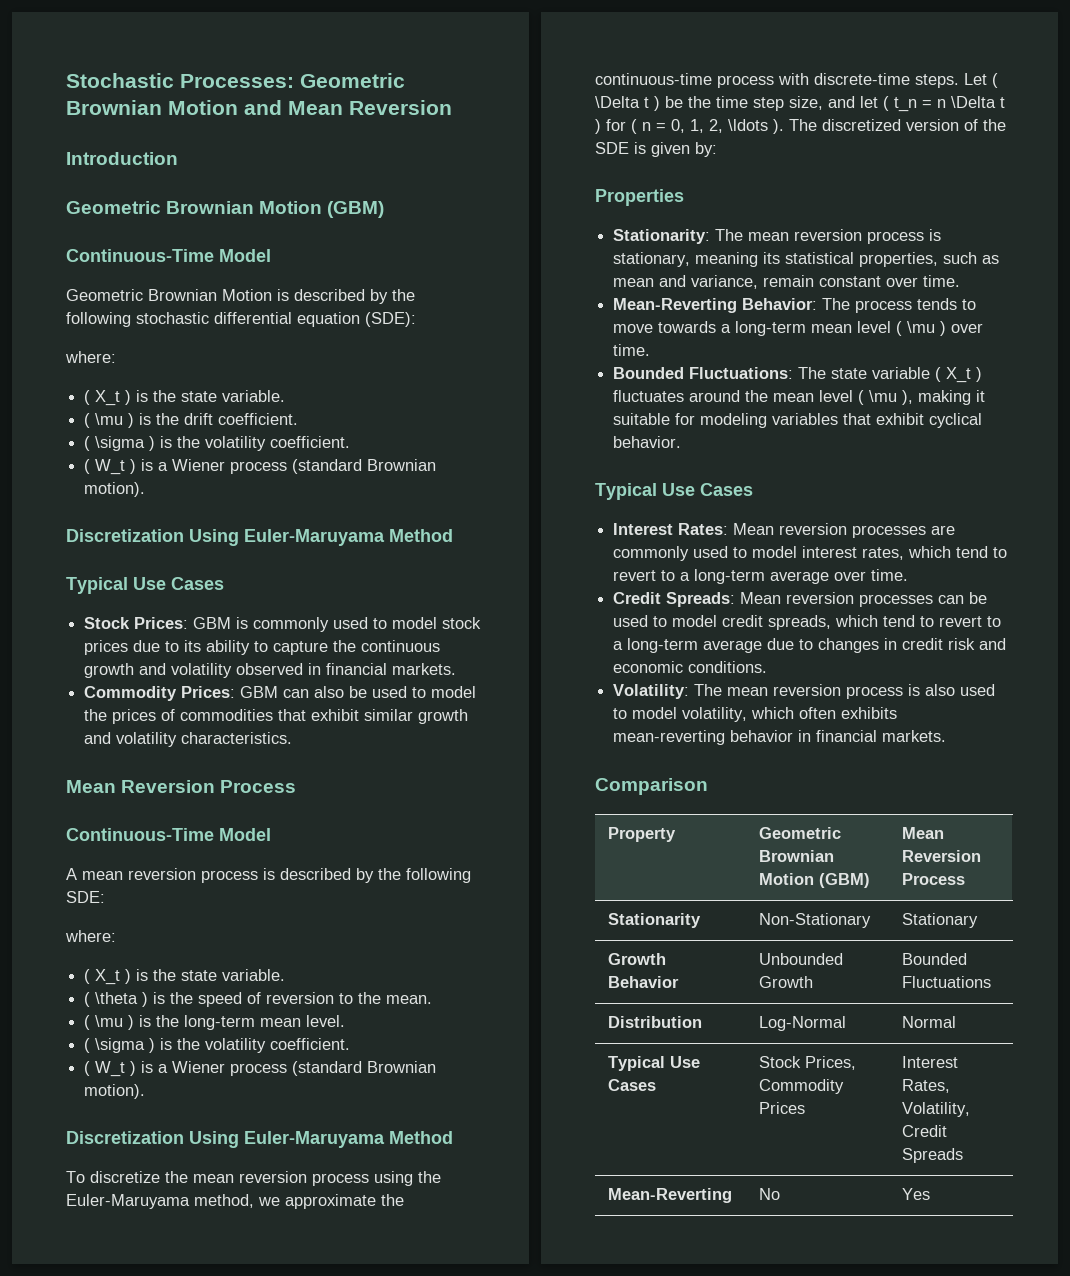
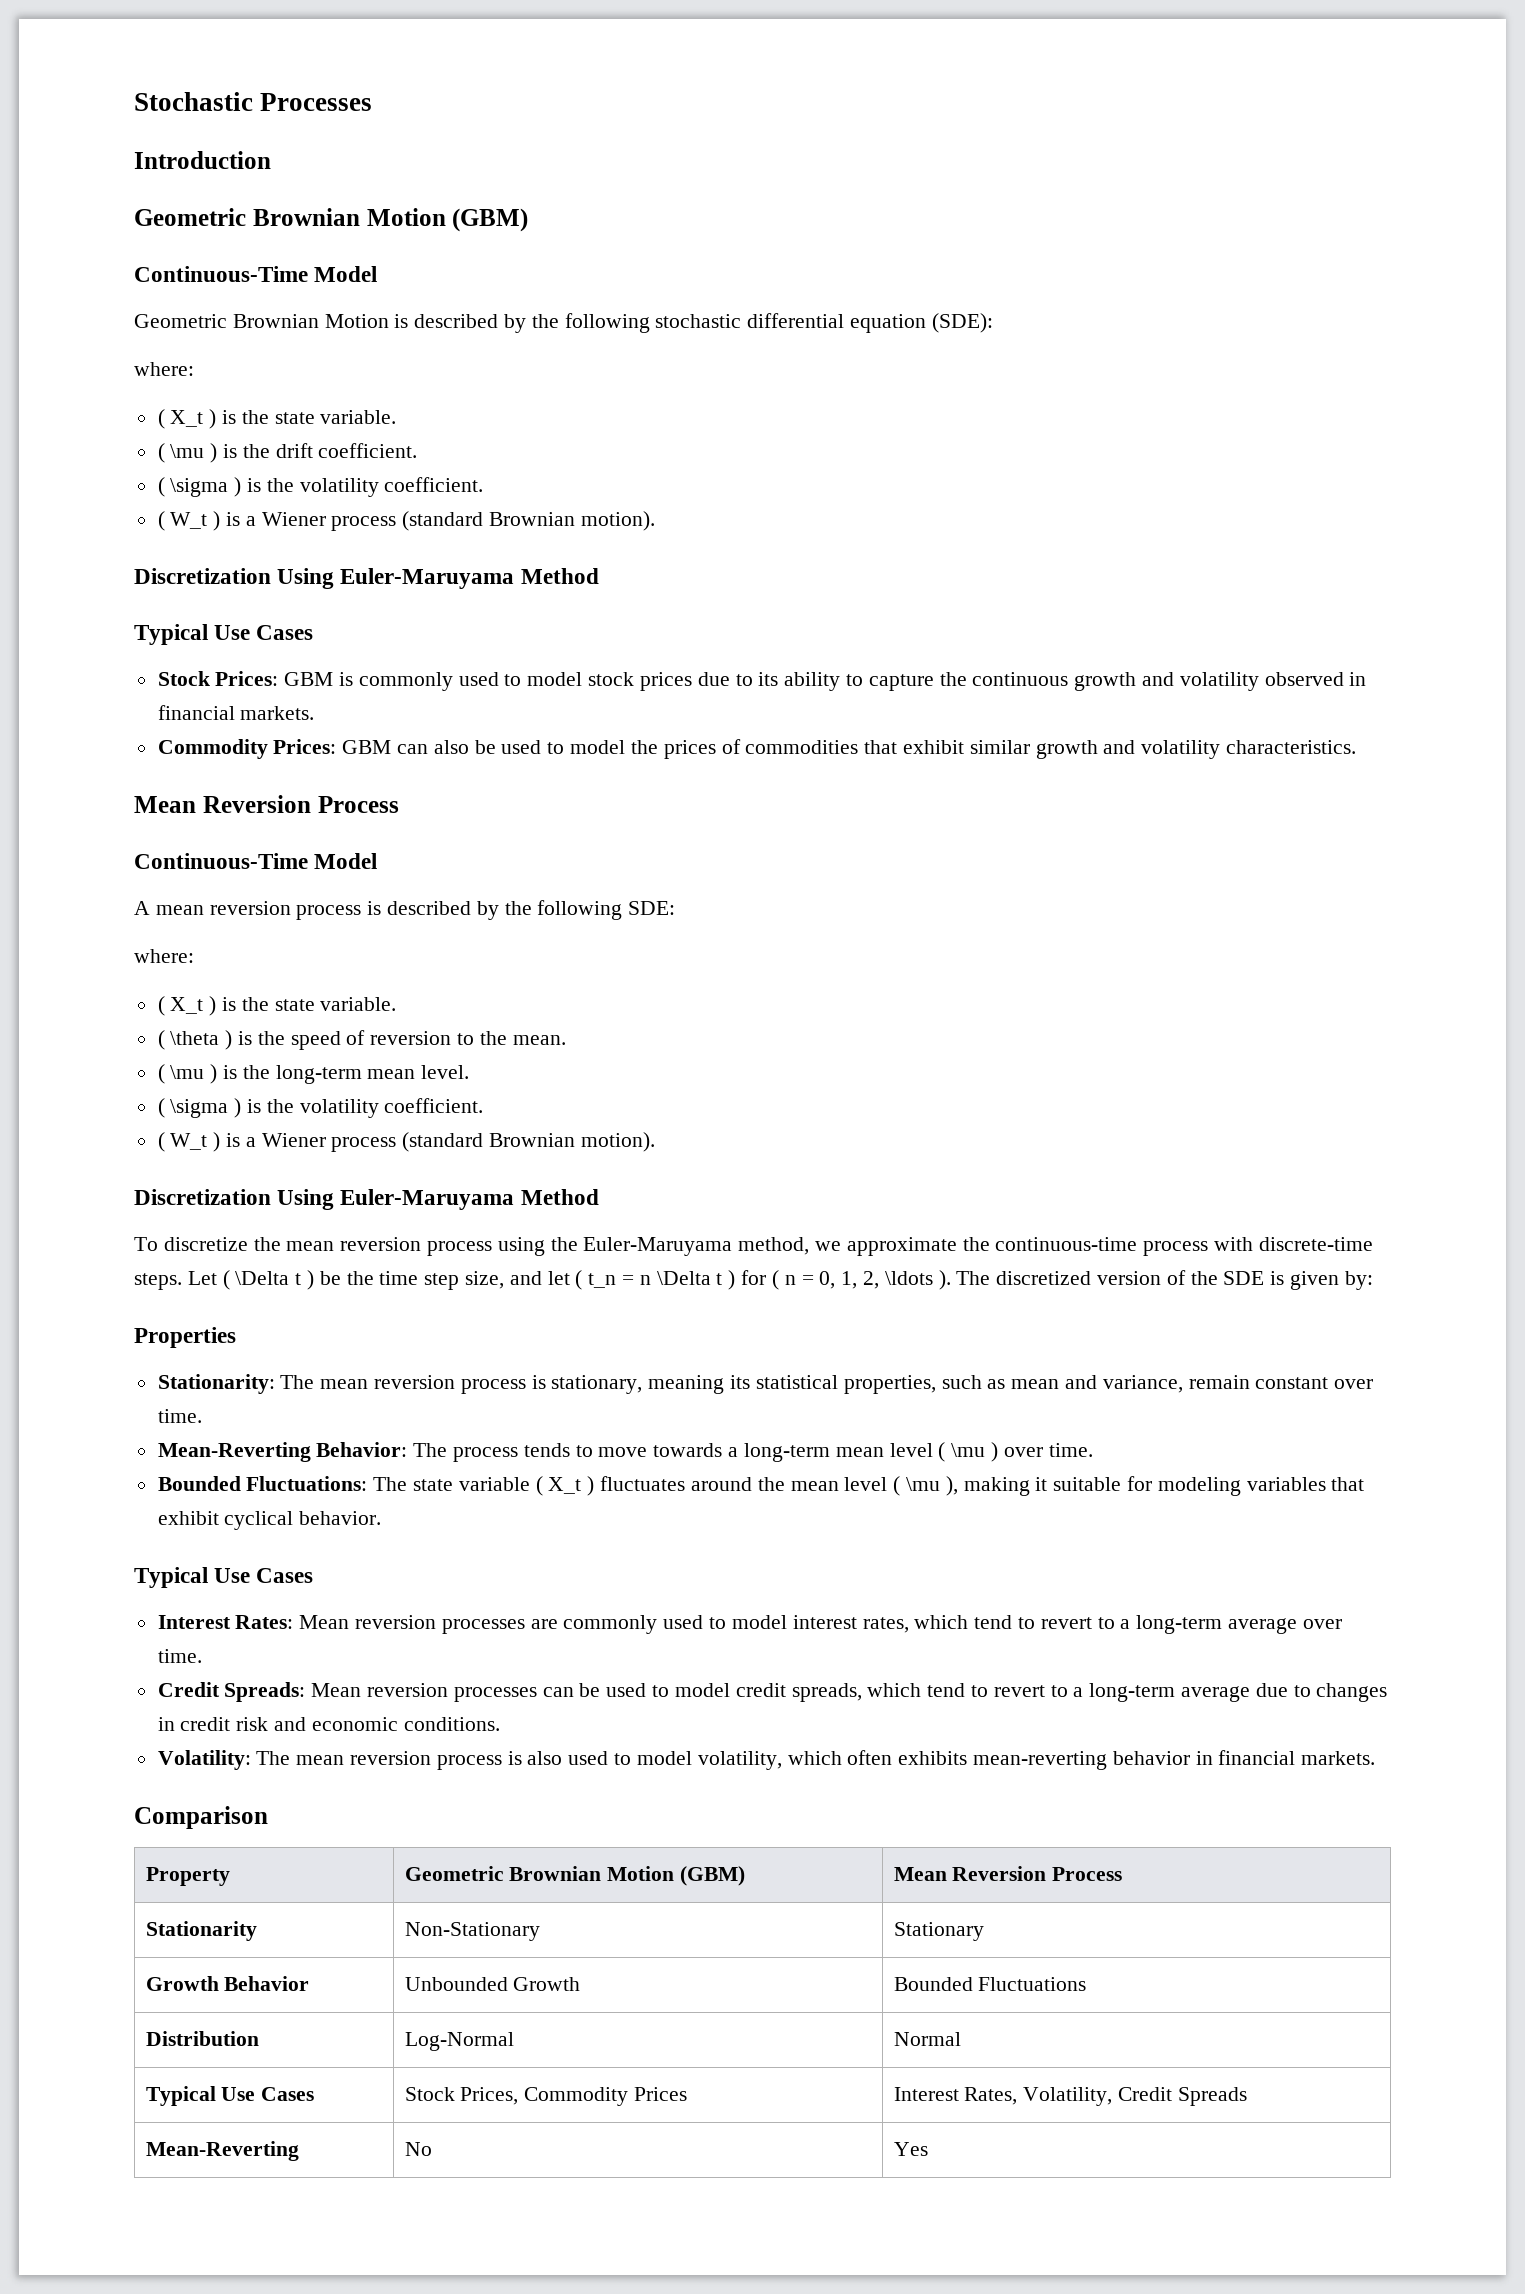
- Stochastic Processes: Geometric Brownian Motion and Mean Reversion
+ Stochastic Processes

